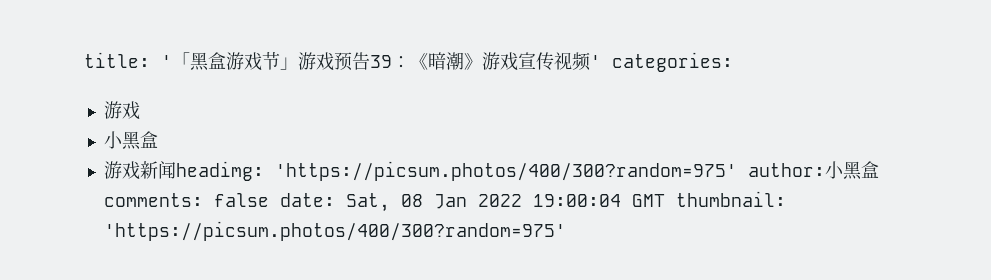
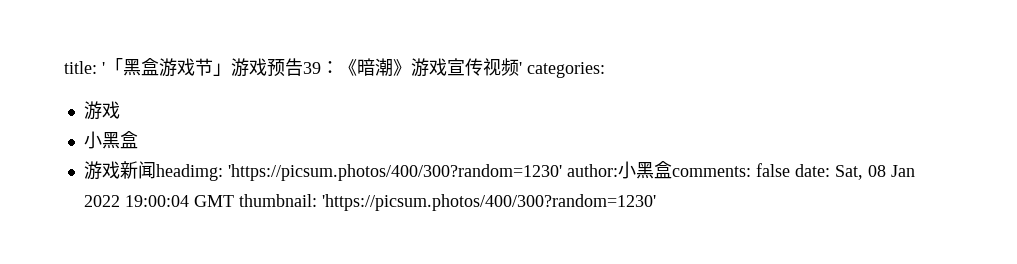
- 游戏新闻headimg: 'https://picsum.photos/400/300?random=975' author:小黑盒comments: false date: Sat, 08 Jan 2022 19:00:04 GMT thumbnail: 'https://picsum.photos/400/300?random=975'
+ 游戏新闻headimg: 'https://picsum.photos/400/300?random=1230' author:小黑盒comments: false date: Sat, 08 Jan 2022 19:00:04 GMT thumbnail: 'https://picsum.photos/400/300?random=1230'

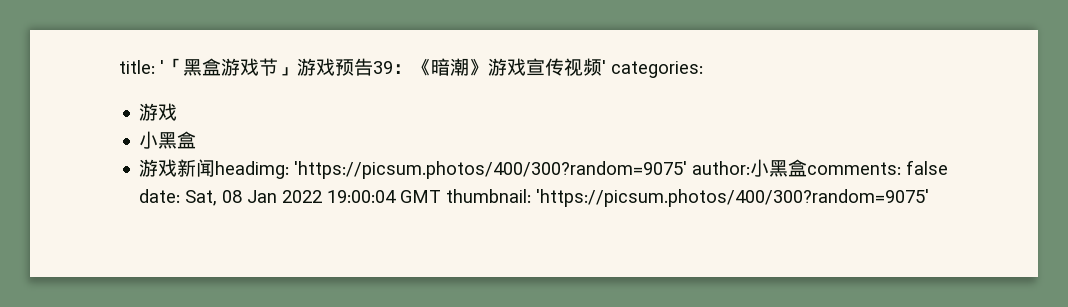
- 游戏新闻headimg: 'https://picsum.photos/400/300?random=1230' author:小黑盒comments: false date: Sat, 08 Jan 2022 19:00:04 GMT thumbnail: 'https://picsum.photos/400/300?random=1230'
+ 游戏新闻headimg: 'https://picsum.photos/400/300?random=9075' author:小黑盒comments: false date: Sat, 08 Jan 2022 19:00:04 GMT thumbnail: 'https://picsum.photos/400/300?random=9075'

